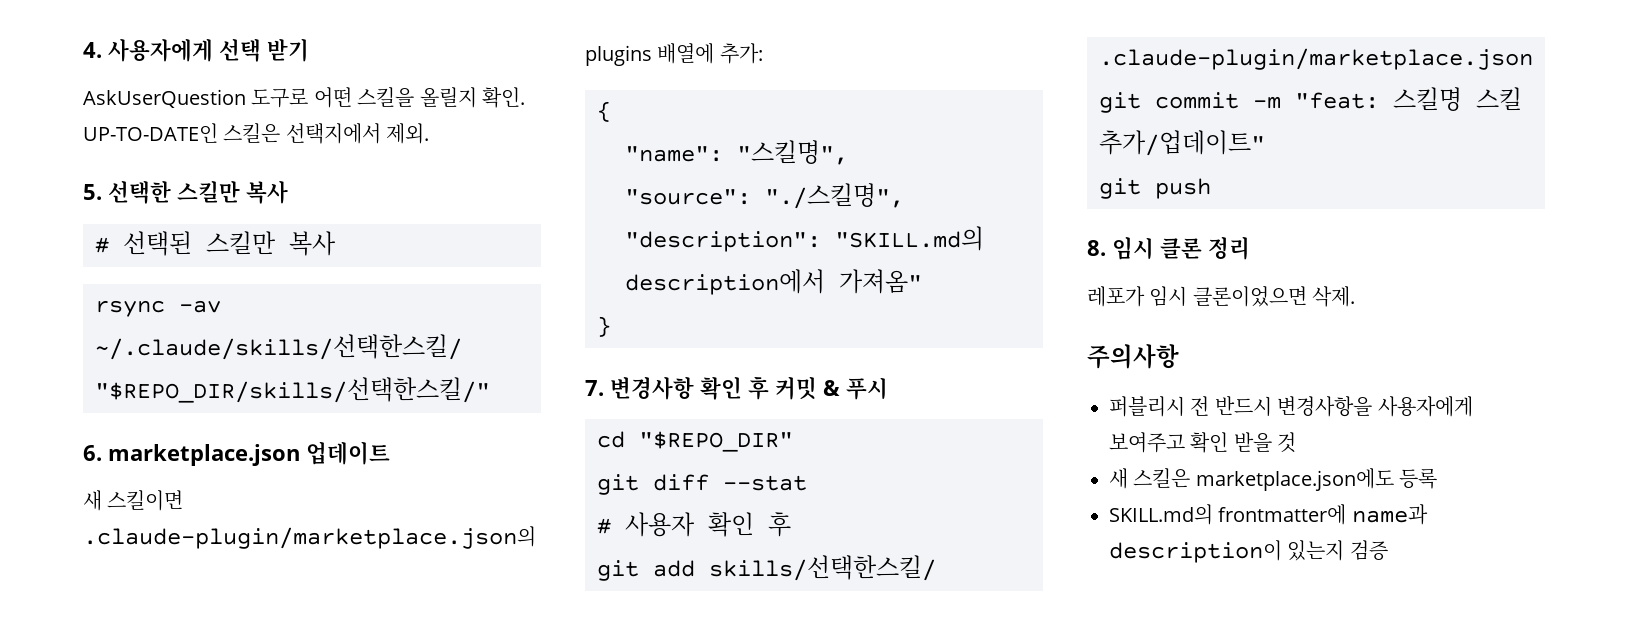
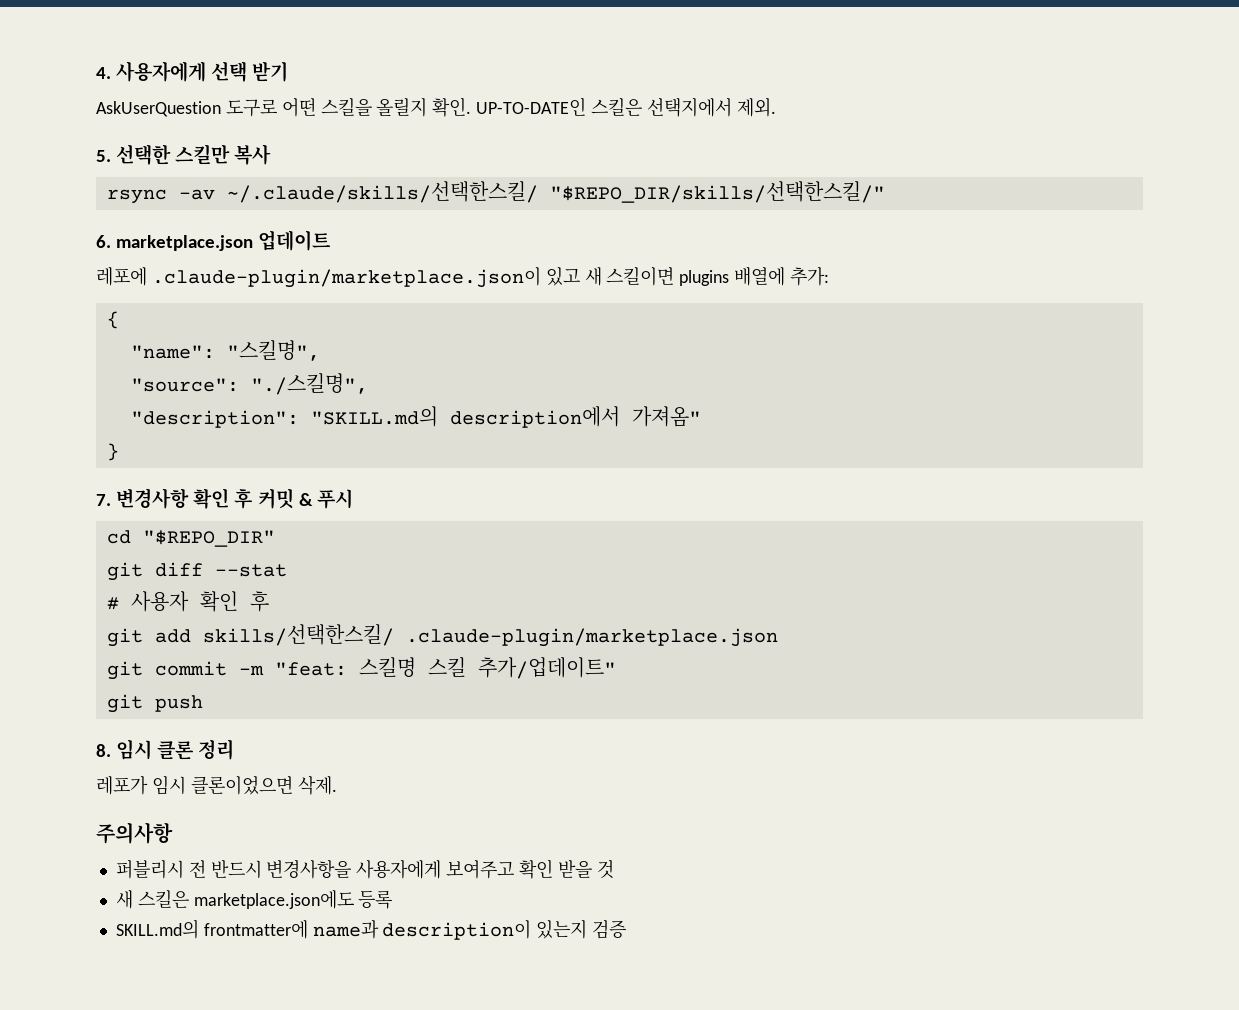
- # 선택된 스킬만 복사
- 새 스킬이면 .claude-plugin/marketplace.json의 plugins 배열에 추가:
+ 레포에 .claude-plugin/marketplace.json이 있고 새 스킬이면 plugins 배열에 추가:

